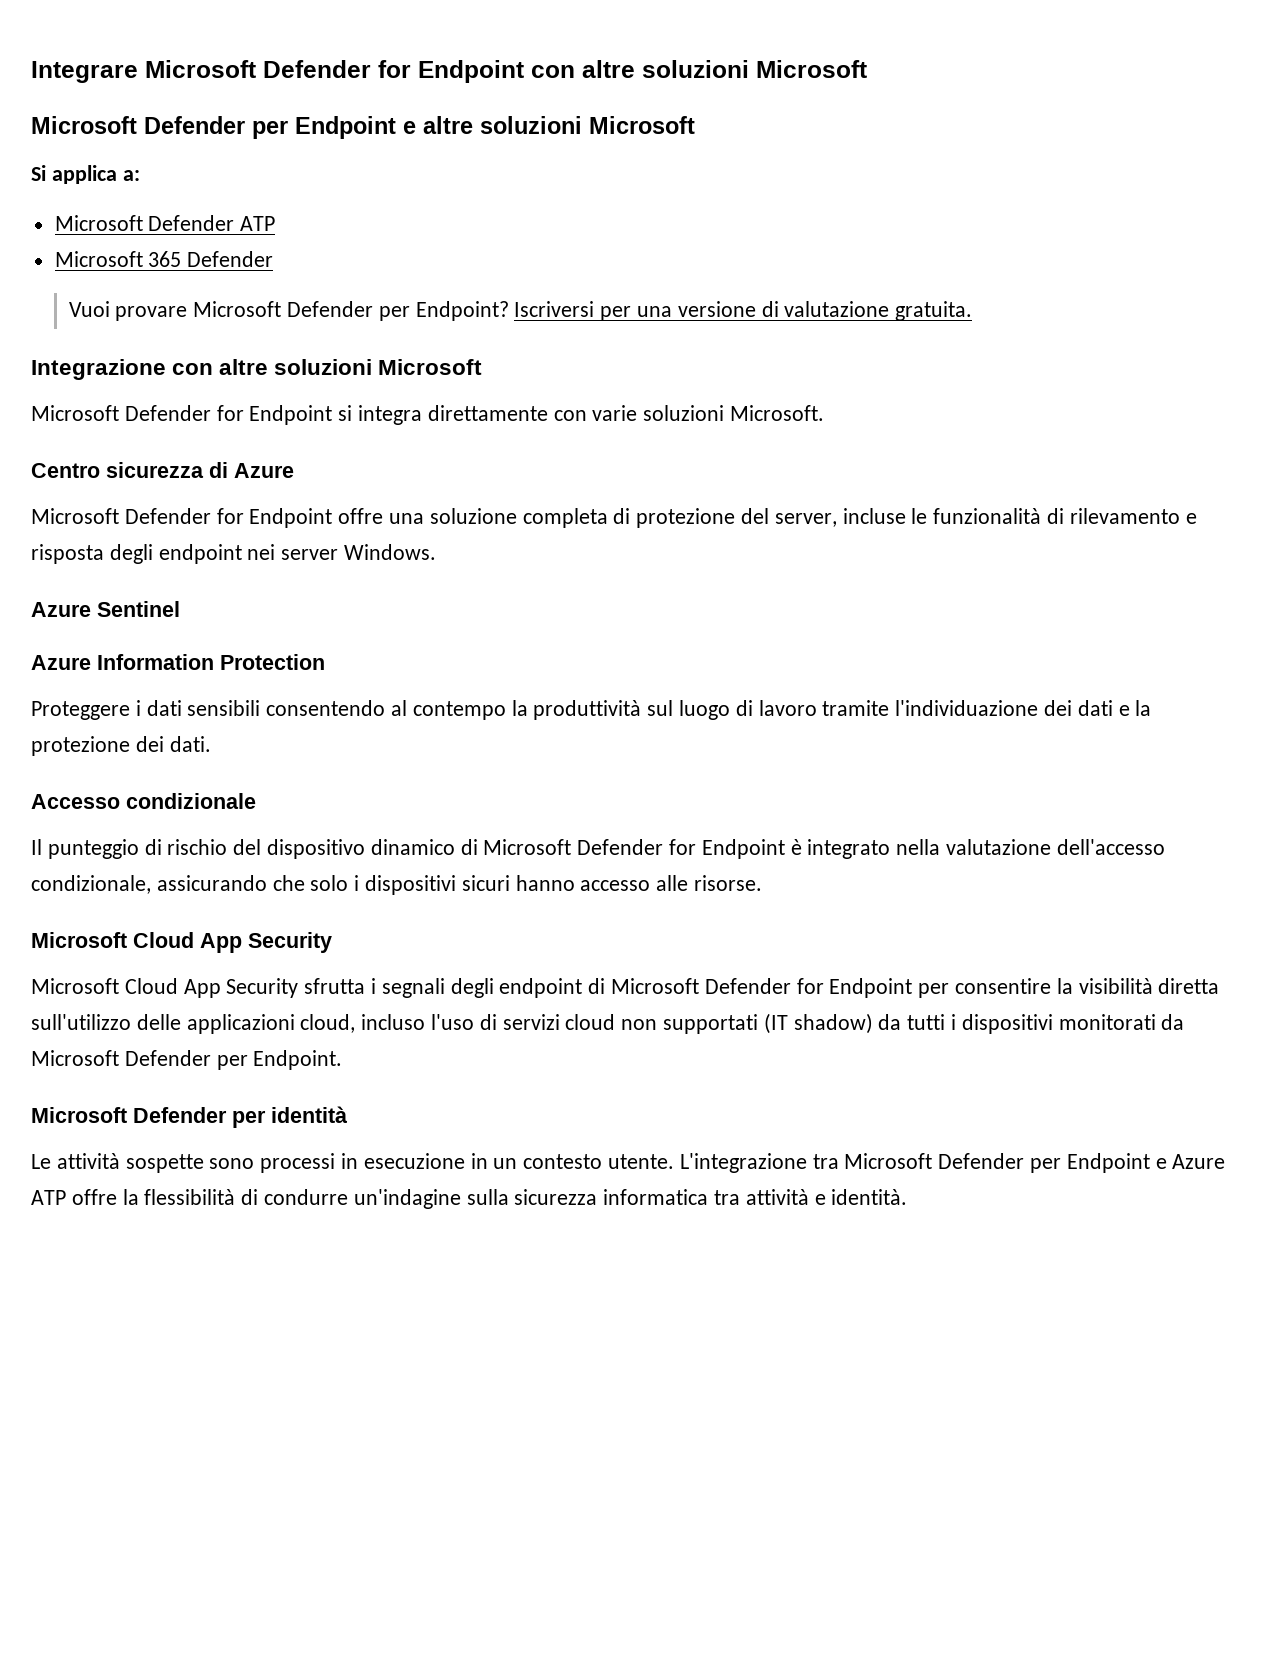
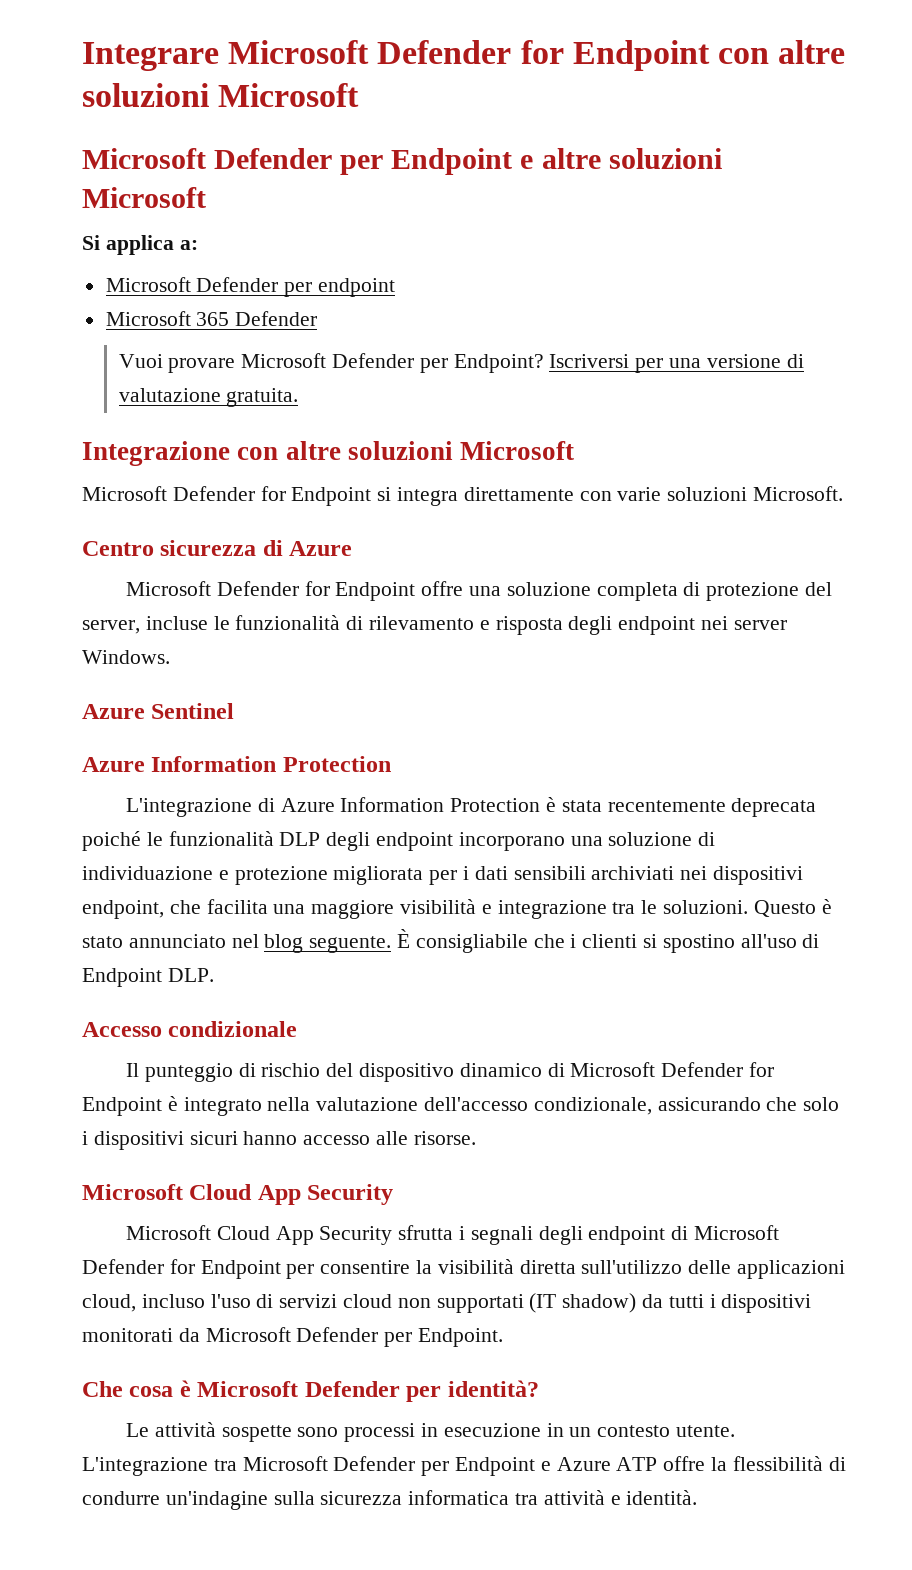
- Microsoft Defender ATP
+ Microsoft Defender per endpoint
- Proteggere i dati sensibili consentendo al contempo la produttività sul luogo di lavoro tramite l'individuazione dei dati e la protezione dei dati.
+ L'integrazione di Azure Information Protection è stata recentemente deprecata poiché le funzionalità DLP degli endpoint incorporano una soluzione di individuazione e protezione migliorata per i dati sensibili archiviati nei dispositivi endpoint, che facilita una maggiore visibilità e integrazione tra le soluzioni. Questo è stato annunciato nel blog seguente. È consigliabile che i clienti si spostino all'uso di Endpoint DLP.
- Microsoft Defender per identità
+ Che cosa è Microsoft Defender per identità?

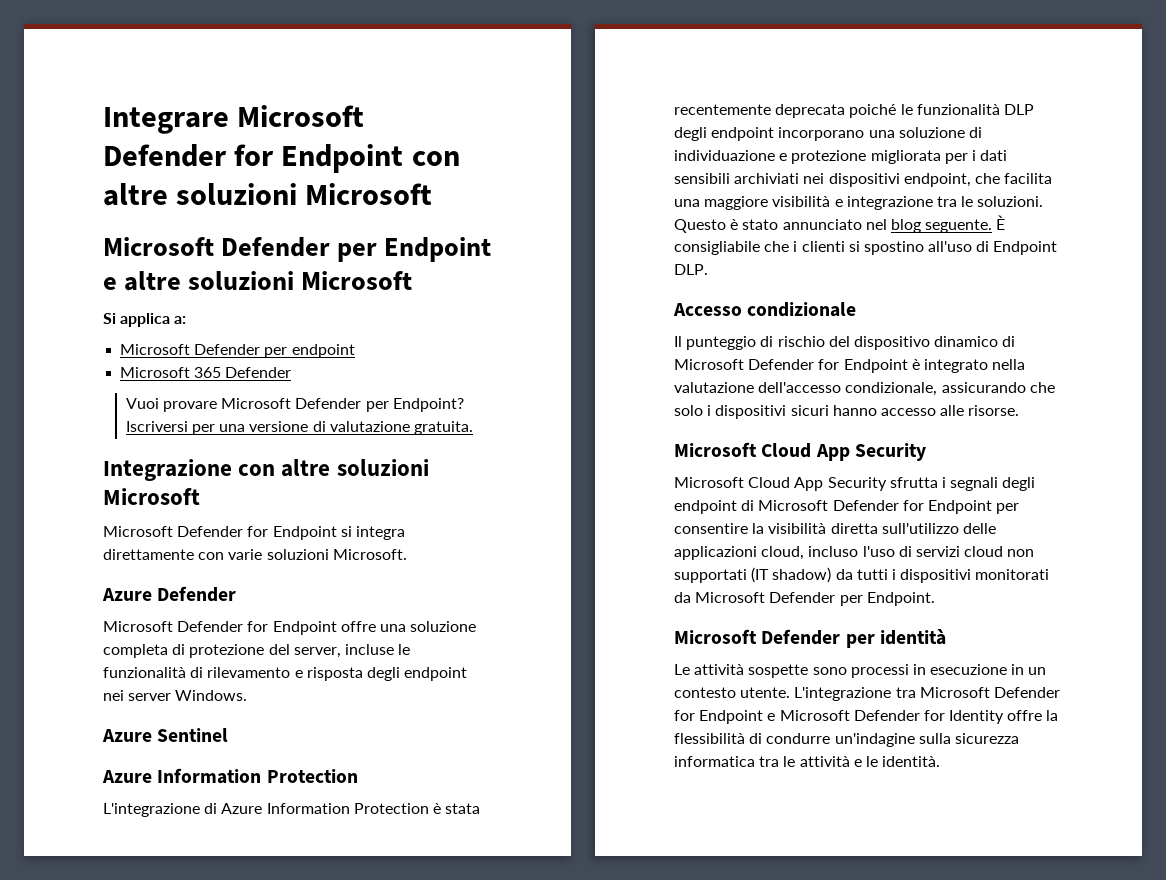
- Centro sicurezza di Azure
+ Azure Defender
- Che cosa è Microsoft Defender per identità?
+ Microsoft Defender per identità
- L'integrazione tra Microsoft Defender per Endpoint e Azure ATP offre la flessibilità di condurre un'indagine sulla sicurezza informatica tra attività e identità.
+ L'integrazione tra Microsoft Defender for Endpoint e Microsoft Defender for Identity offre la flessibilità di condurre un'indagine sulla sicurezza informatica tra le attività e le identità.

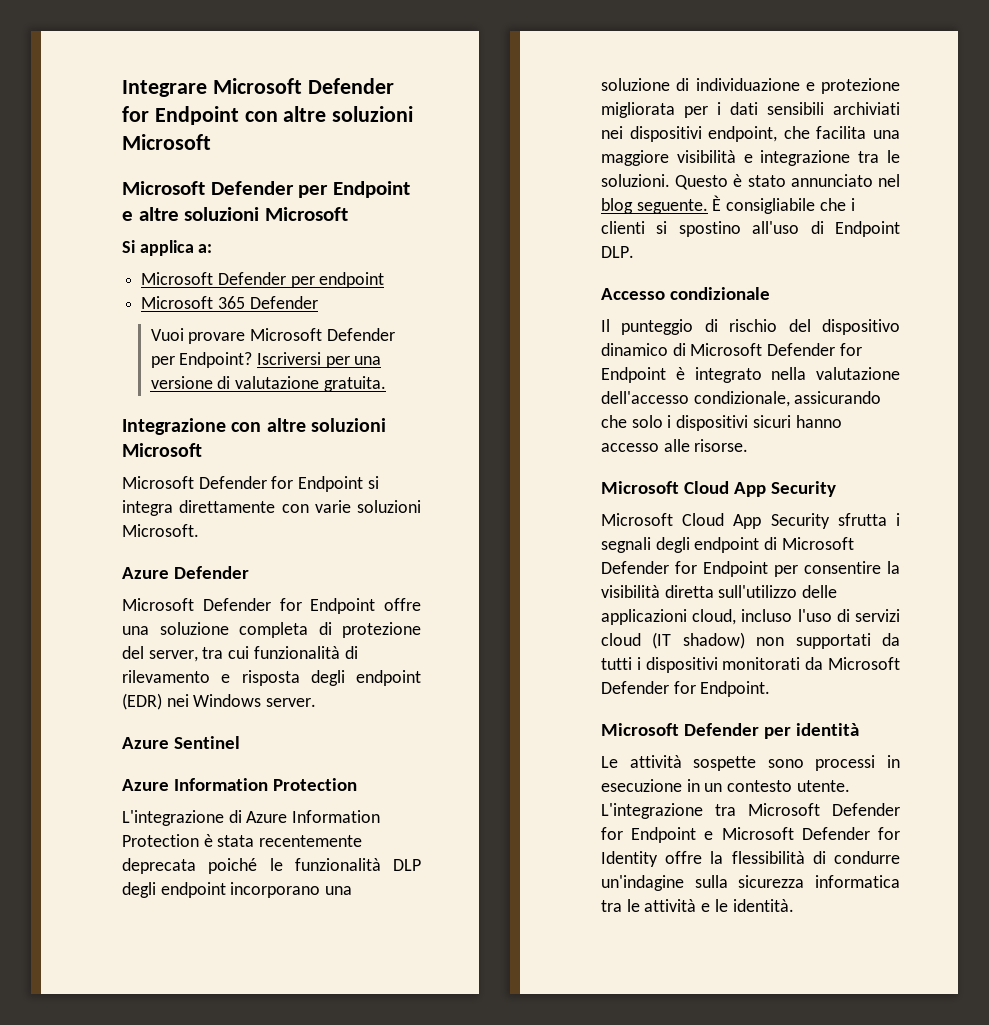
- Microsoft Defender for Endpoint offre una soluzione completa di protezione del server, incluse le funzionalità di rilevamento e risposta degli endpoint nei server Windows.
+ Microsoft Defender for Endpoint offre una soluzione completa di protezione del server, tra cui funzionalità di rilevamento e risposta degli endpoint (EDR) nei Windows server.
- Microsoft Cloud App Security sfrutta i segnali degli endpoint di Microsoft Defender for Endpoint per consentire la visibilità diretta sull'utilizzo delle applicazioni cloud, incluso l'uso di servizi cloud non supportati (IT shadow) da tutti i dispositivi monitorati da Microsoft Defender per Endpoint.
+ Microsoft Cloud App Security sfrutta i segnali degli endpoint di Microsoft Defender for Endpoint per consentire la visibilità diretta sull'utilizzo delle applicazioni cloud, incluso l'uso di servizi cloud (IT shadow) non supportati da tutti i dispositivi monitorati da Microsoft Defender for Endpoint.

